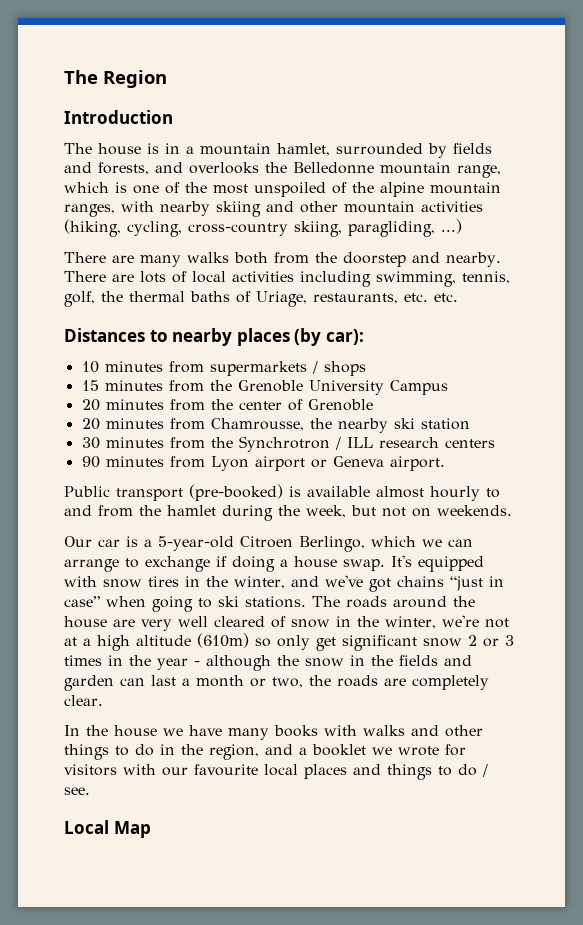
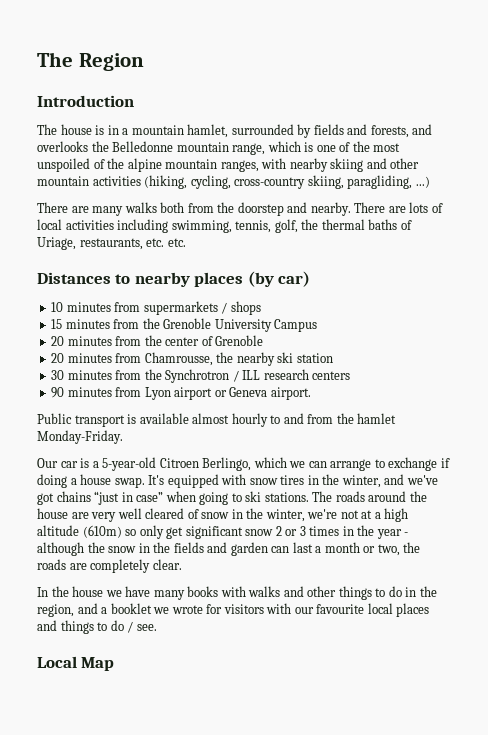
- Distances to nearby places (by car):
+ Distances to nearby places (by car)
- Public transport (pre-booked) is available almost hourly to and from the hamlet during the week, but not on weekends.
+ Public transport is available almost hourly to and from the hamlet Monday-Friday.

